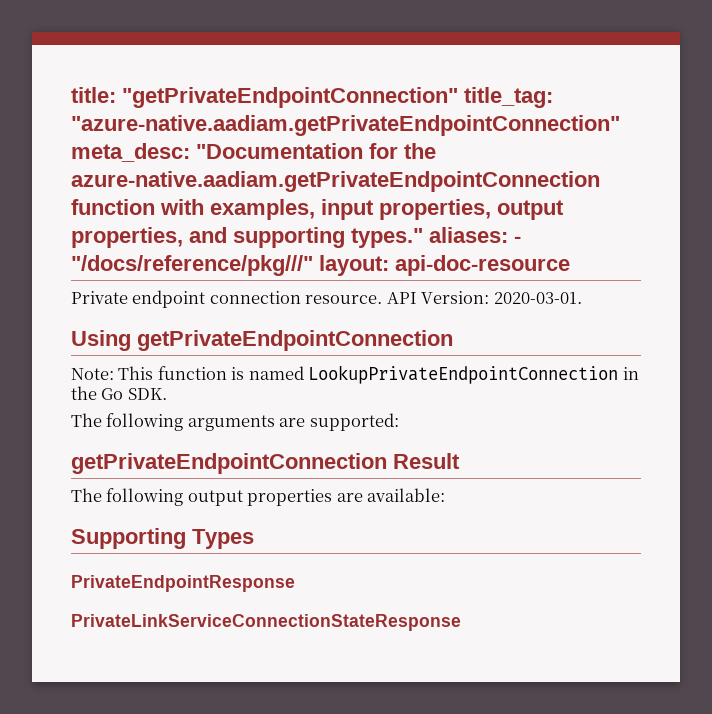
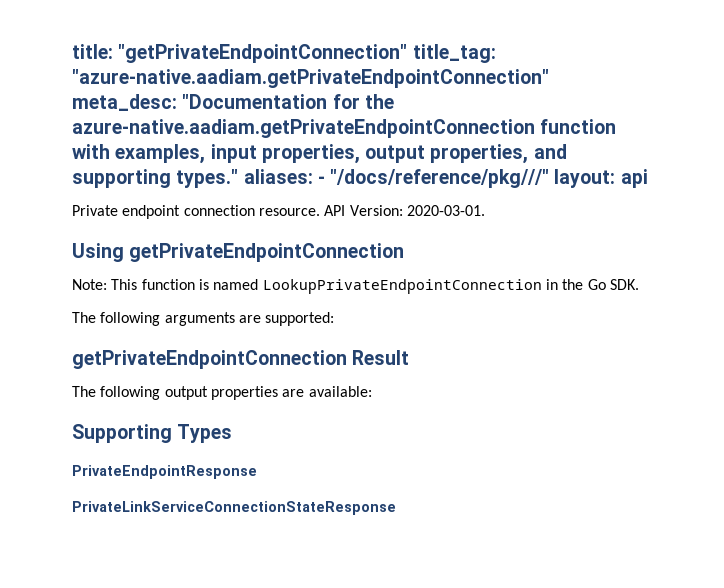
- title: "getPrivateEndpointConnection" title_tag: "azure-native.aadiam.getPrivateEndpointConnection" meta_desc: "Documentation for the azure-native.aadiam.getPrivateEndpointConnection function with examples, input properties, output properties, and supporting types." aliases: - "/docs/reference/pkg///" layout: api-doc-resource
+ title: "getPrivateEndpointConnection" title_tag: "azure-native.aadiam.getPrivateEndpointConnection" meta_desc: "Documentation for the azure-native.aadiam.getPrivateEndpointConnection function with examples, input properties, output properties, and supporting types." aliases: - "/docs/reference/pkg///" layout: api

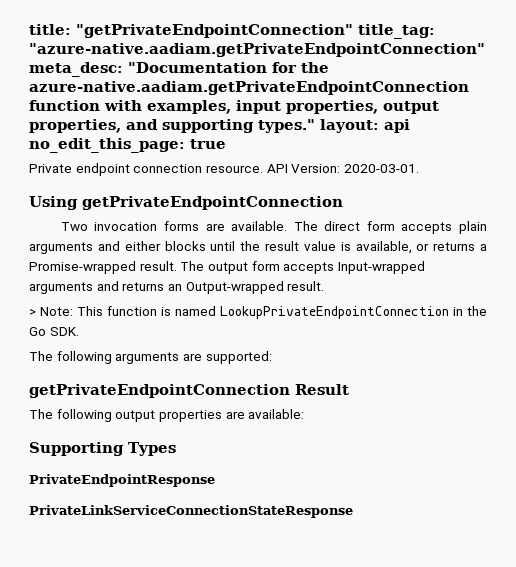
- title: "getPrivateEndpointConnection" title_tag: "azure-native.aadiam.getPrivateEndpointConnection" meta_desc: "Documentation for the azure-native.aadiam.getPrivateEndpointConnection function with examples, input properties, output properties, and supporting types." aliases: - "/docs/reference/pkg///" layout: api
+ title: "getPrivateEndpointConnection" title_tag: "azure-native.aadiam.getPrivateEndpointConnection" meta_desc: "Documentation for the azure-native.aadiam.getPrivateEndpointConnection function with examples, input properties, output properties, and supporting types." layout: api no_edit_this_page: true
- Note: This function is named LookupPrivateEndpointConnection in the Go SDK.
+ Two invocation forms are available. The direct form accepts plain arguments and either blocks until the result value is available, or returns a Promise-wrapped result. The output form accepts Input-wrapped arguments and returns an Output-wrapped result.
+ > Note: This function is named LookupPrivateEndpointConnection in the Go SDK.

